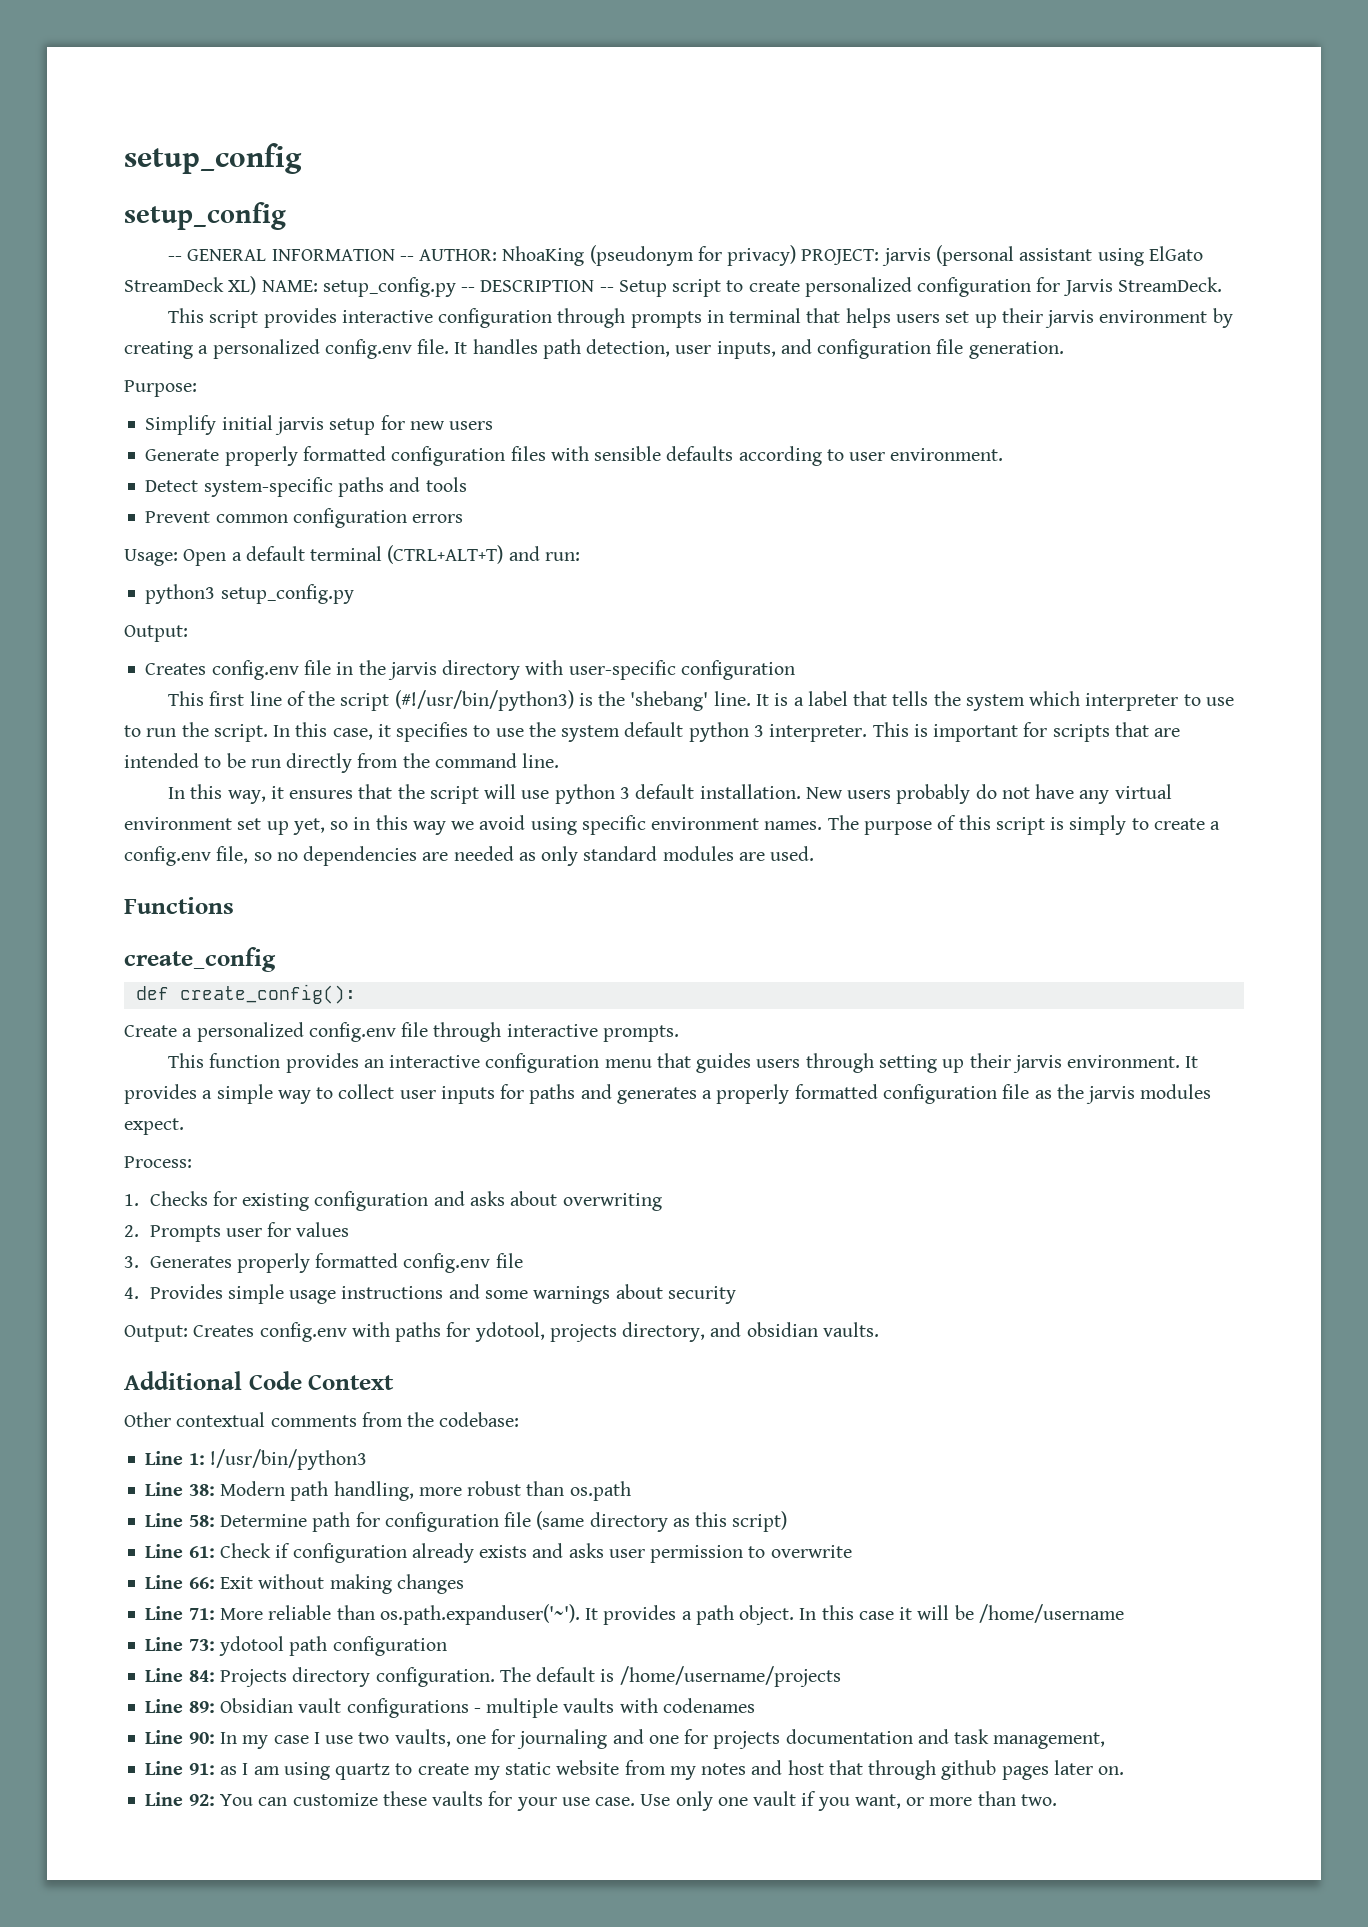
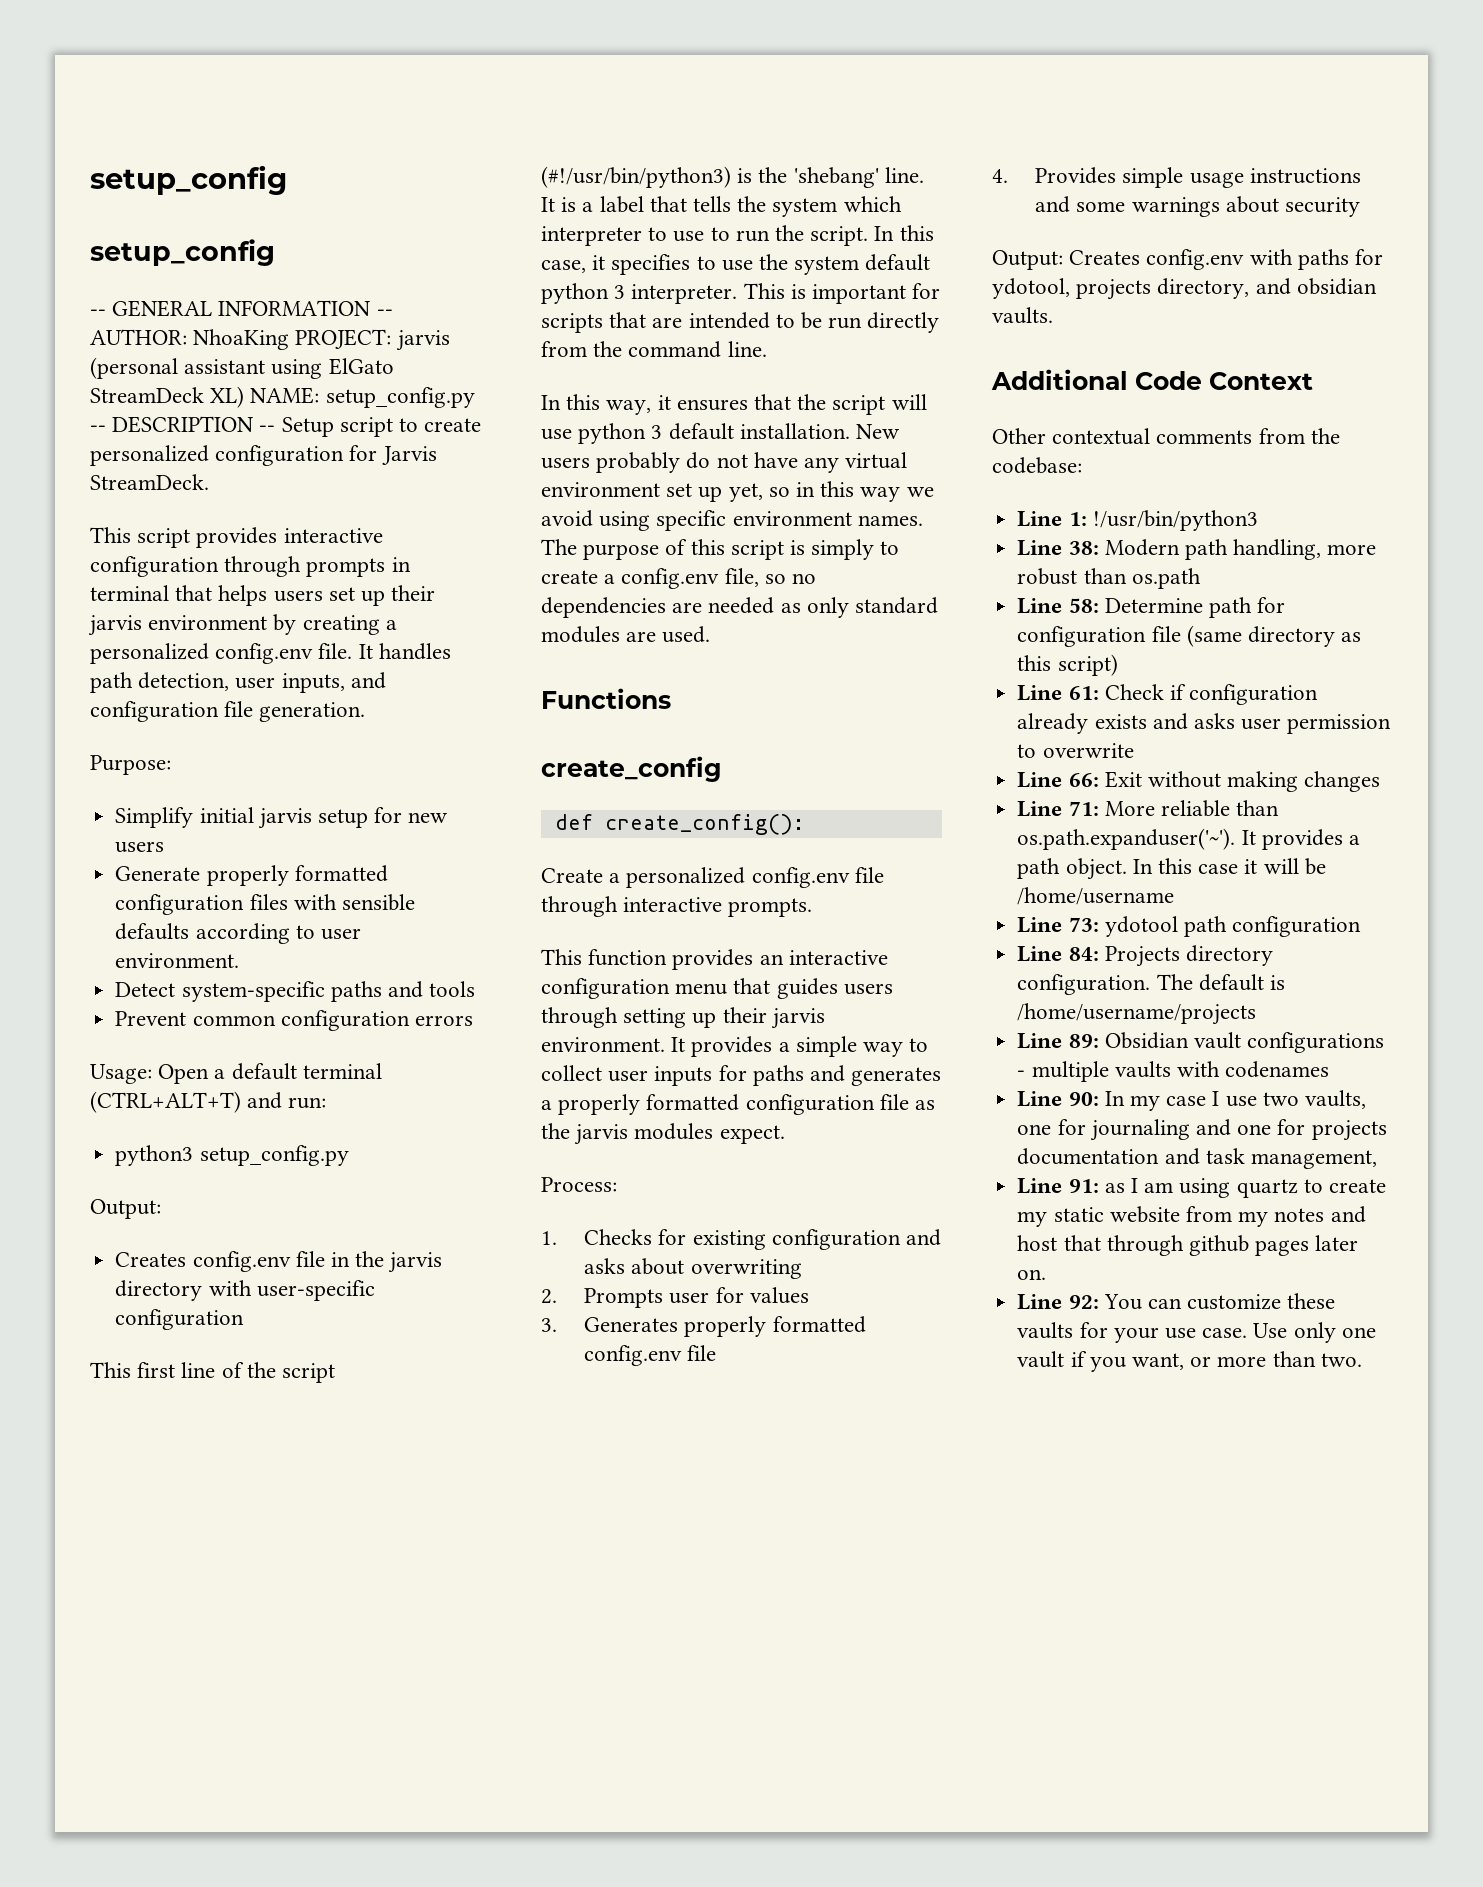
- -- GENERAL INFORMATION -- AUTHOR: NhoaKing (pseudonym for privacy) PROJECT: jarvis (personal assistant using ElGato StreamDeck XL) NAME: setup_config.py -- DESCRIPTION -- Setup script to create personalized configuration for Jarvis StreamDeck.
+ -- GENERAL INFORMATION -- AUTHOR: NhoaKing PROJECT: jarvis (personal assistant using ElGato StreamDeck XL) NAME: setup_config.py -- DESCRIPTION -- Setup script to create personalized configuration for Jarvis StreamDeck.

